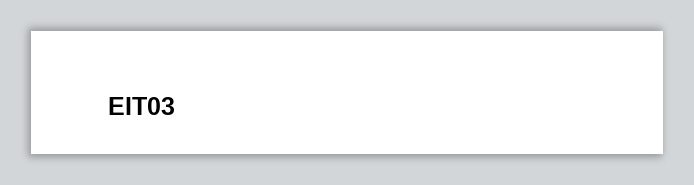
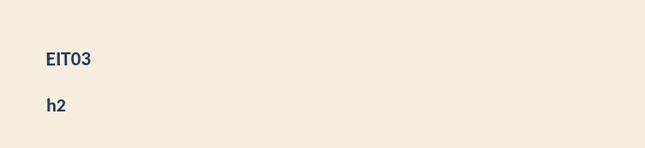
+ h2

